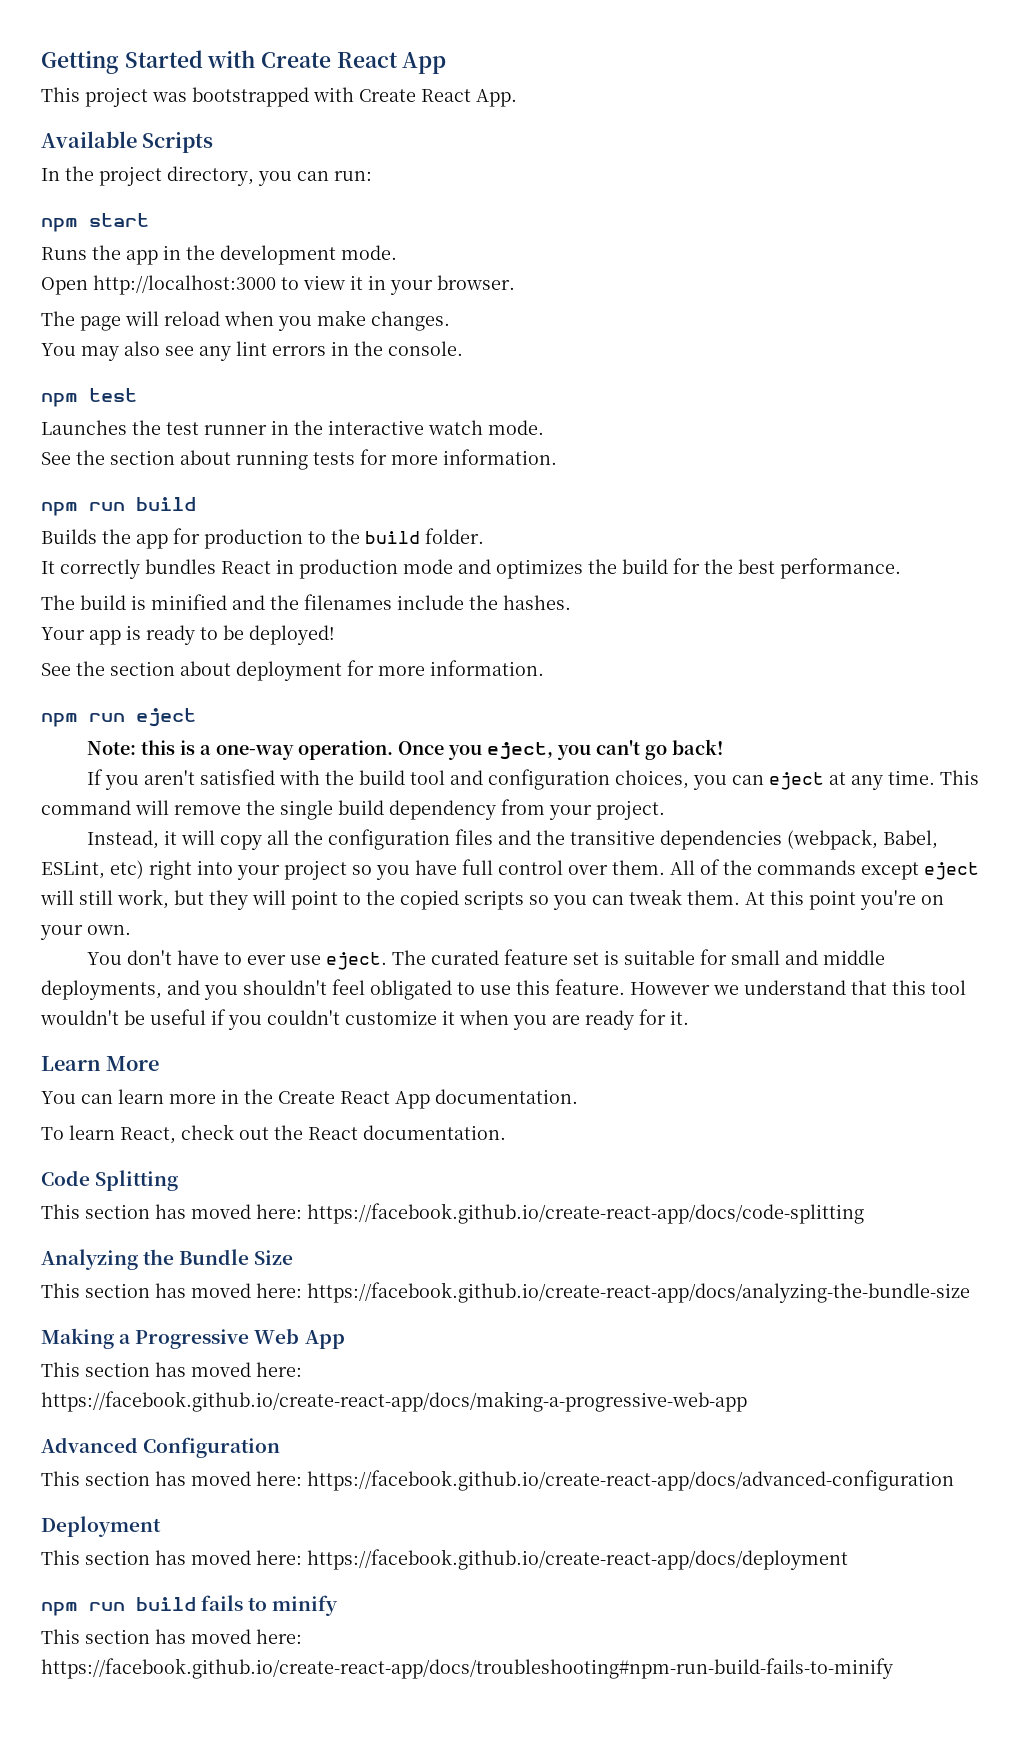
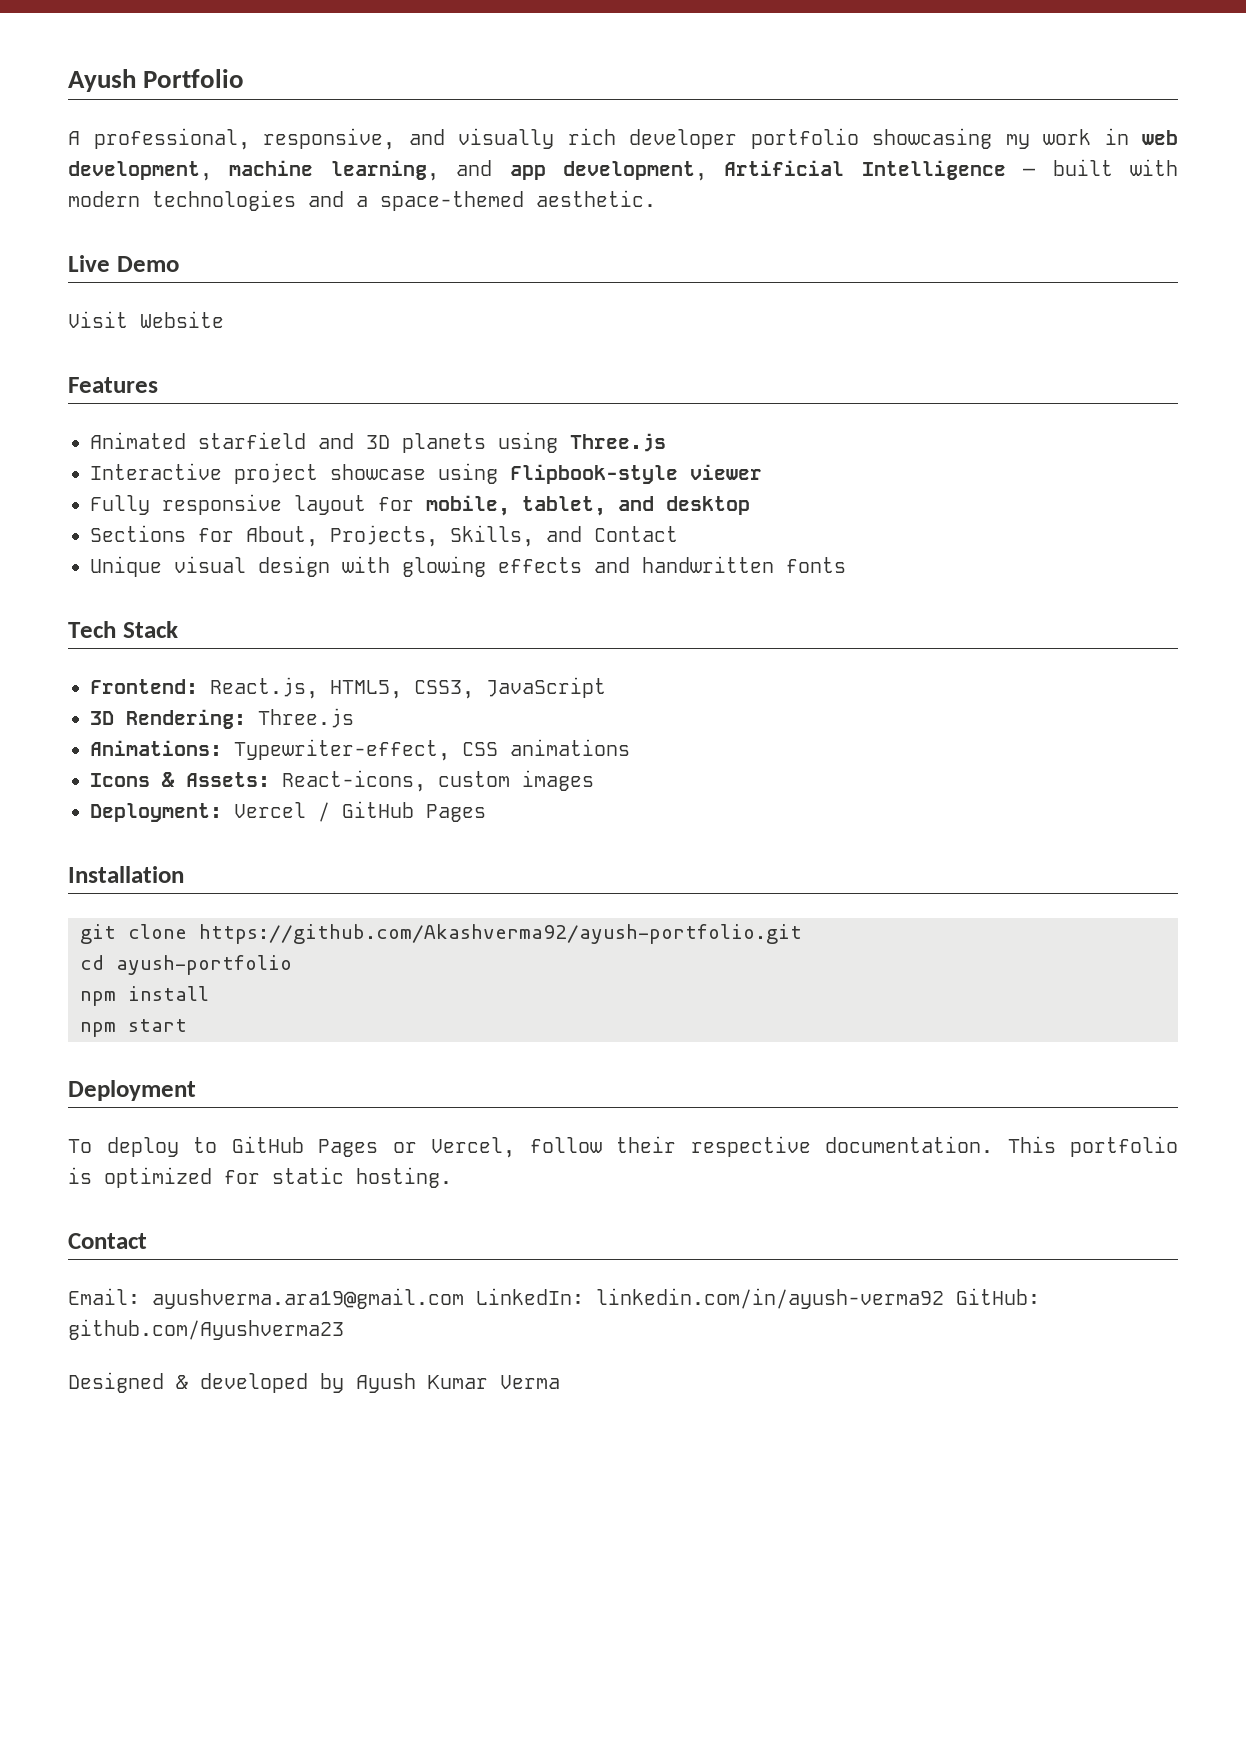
- Getting Started with Create React App
- This project was bootstrapped with Create React App.
- Available Scripts
- In the project directory, you can run:
+ Ayush Portfolio
+ A professional, responsive, and visually rich developer portfolio showcasing my work in web development, machine learning, and app development, Artificial Intelligence — built with modern technologies and a space-themed aesthetic.
+ Live Demo
+ Visit Website
+ Features
+ Animated starfield and 3D planets using Three.js
+ Interactive project showcase using Flipbook-style viewer
+ Fully responsive layout for mobile, tablet, and desktop
+ Sections for About, Projects, Skills, and Contact
+ Unique visual design with glowing effects and handwritten fonts
+ Tech Stack
+ Frontend: React.js, HTML5, CSS3, JavaScript
+ 3D Rendering: Three.js
+ Animations: Typewriter-effect, CSS animations
+ Icons & Assets: React-icons, custom images
+ Deployment: Vercel / GitHub Pages
+ Installation
+ git clone https://github.com/Akashverma92/ayush-portfolio.git
+ cd ayush-portfolio
+ npm install
  npm start
- Runs the app in the development mode.
- Open http://localhost:3000 to view it in your browser.
- The page will reload when you make changes.
- You may also see any lint errors in the console.
- npm test
- Launches the test runner in the interactive watch mode.
- See the section about running tests for more information.
- npm run build
- Builds the app for production to the build folder.
- It correctly bundles React in production mode and optimizes the build for the best performance.
- The build is minified and the filenames include the hashes.
- Your app is ready to be deployed!
- See the section about deployment for more information.
- npm run eject
- Note: this is a one-way operation. Once you eject, you can't go back!
- If you aren't satisfied with the build tool and configuration choices, you can eject at any time. This command will remove the single build dependency from your project.
- Instead, it will copy all the configuration files and the transitive dependencies (webpack, Babel, ESLint, etc) right into your project so you have full control over them. All of the commands except eject will still work, but they will point to the copied scripts so you can tweak them. At this point you're on your own.
- You don't have to ever use eject. The curated feature set is suitable for small and middle deployments, and you shouldn't feel obligated to use this feature. However we understand that this tool wouldn't be useful if you couldn't customize it when you are ready for it.
- Learn More
- You can learn more in the Create React App documentation.
- To learn React, check out the React documentation.
- Code Splitting
- This section has moved here: https://facebook.github.io/create-react-app/docs/code-splitting
- Analyzing the Bundle Size
- This section has moved here: https://facebook.github.io/create-react-app/docs/analyzing-the-bundle-size
- Making a Progressive Web App
- This section has moved here: https://facebook.github.io/create-react-app/docs/making-a-progressive-web-app
- Advanced Configuration
- This section has moved here: https://facebook.github.io/create-react-app/docs/advanced-configuration
  Deployment
- This section has moved here: https://facebook.github.io/create-react-app/docs/deployment
- npm run build fails to minify
- This section has moved here: https://facebook.github.io/create-react-app/docs/troubleshooting#npm-run-build-fails-to-minify
+ To deploy to GitHub Pages or Vercel, follow their respective documentation. This portfolio is optimized for static hosting.
+ Contact
+ Email: ayushverma.ara19@gmail.com LinkedIn: linkedin.com/in/ayush-verma92 GitHub: github.com/Ayushverma23
+ Designed & developed by Ayush Kumar Verma

